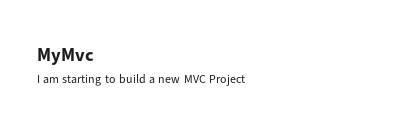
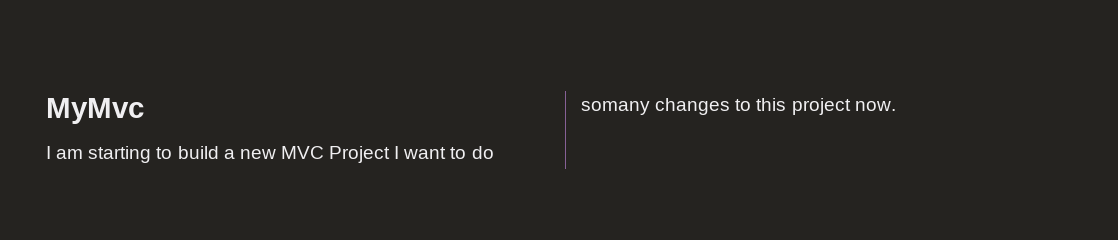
- I am starting to build a new MVC Project
+ I am starting to build a new MVC Project I want to do somany changes to this project now.

